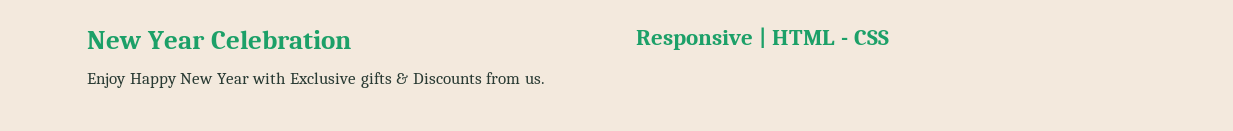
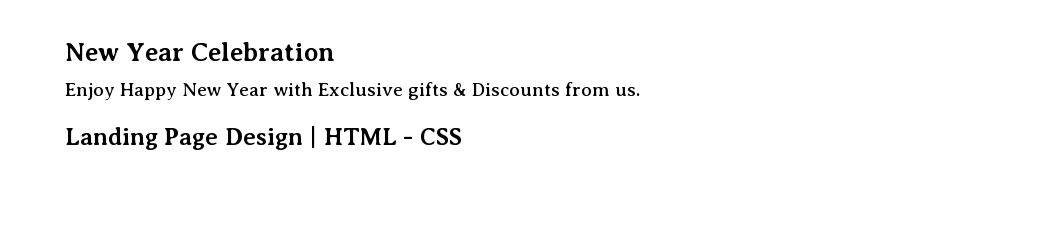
- Responsive | HTML - CSS
+ Landing Page Design | HTML - CSS

